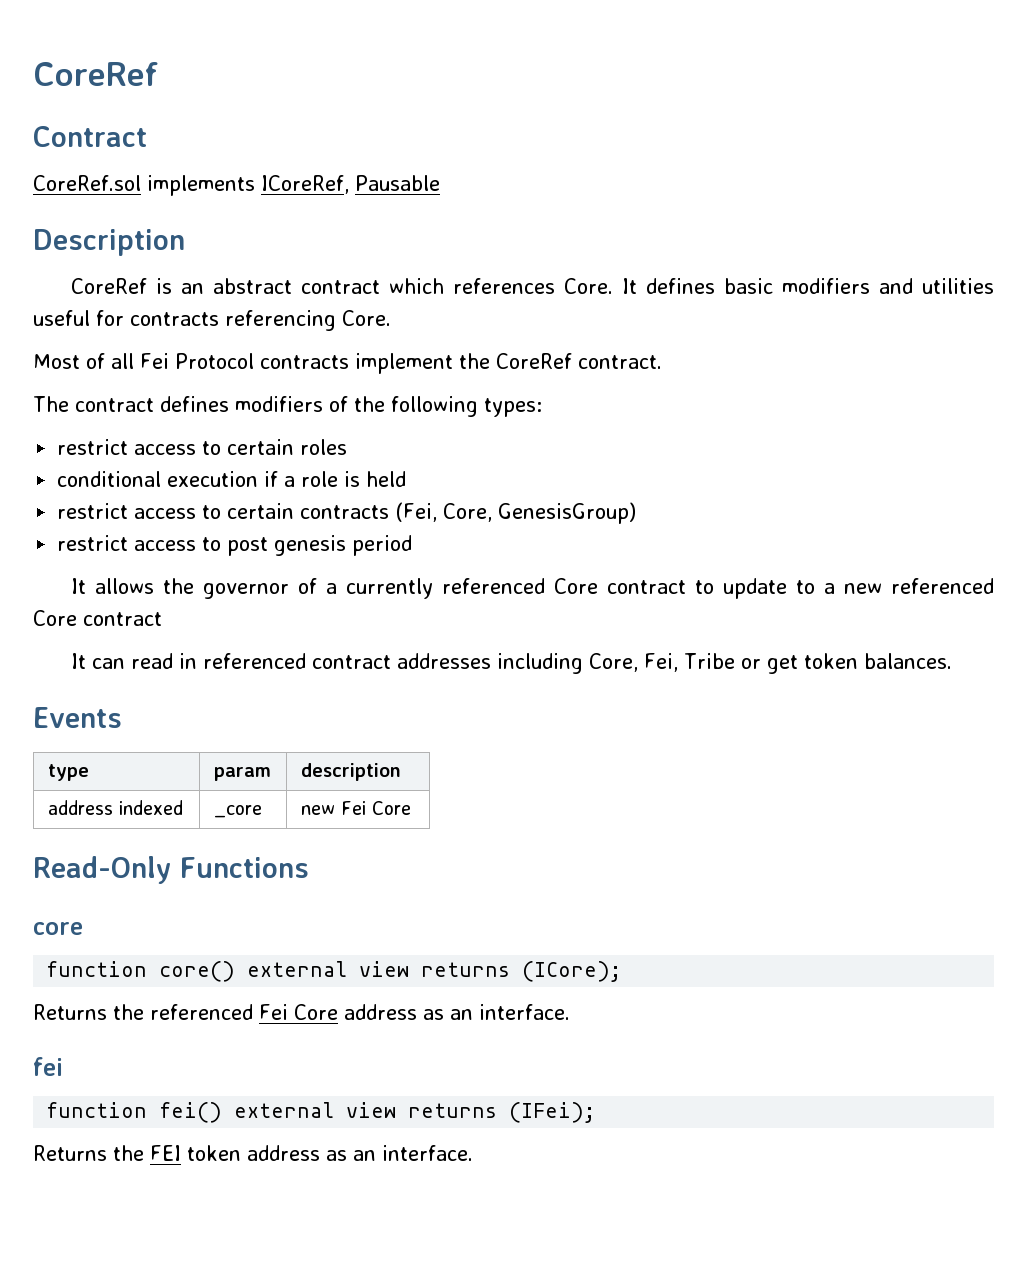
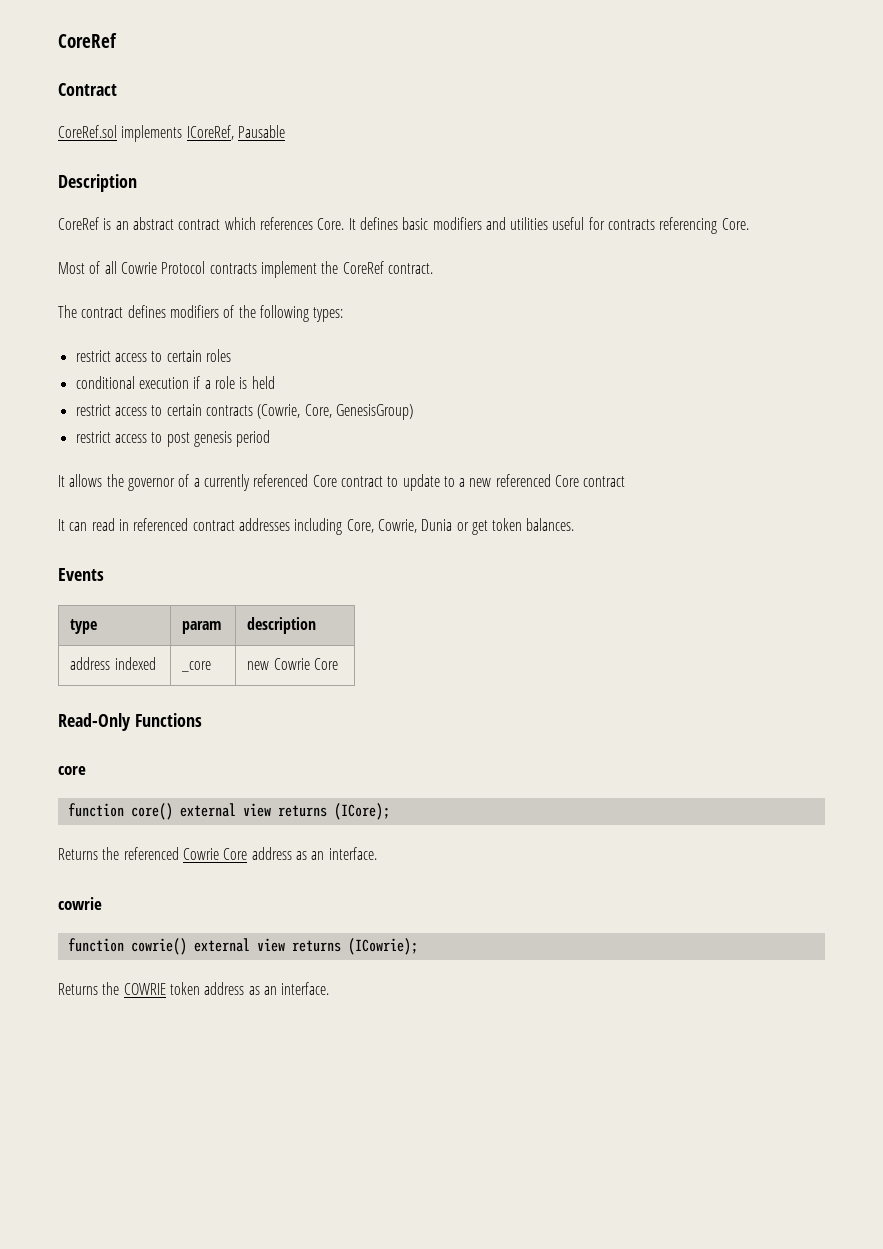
- Most of all Fei Protocol contracts implement the CoreRef contract.
+ Most of all Cowrie Protocol contracts implement the CoreRef contract.
- restrict access to certain contracts (Fei, Core, GenesisGroup)
+ restrict access to certain contracts (Cowrie, Core, GenesisGroup)
- It can read in referenced contract addresses including Core, Fei, Tribe or get token balances.
+ It can read in referenced contract addresses including Core, Cowrie, Dunia or get token balances.
- address indexed | _core | new Fei Core
+ address indexed | _core | new Cowrie Core
- Returns the referenced Fei Core address as an interface.
+ Returns the referenced Cowrie Core address as an interface.
- fei
- function fei() external view returns (IFei);
- Returns the FEI token address as an interface.
+ cowrie
+ function cowrie() external view returns (ICowrie);
+ Returns the COWRIE token address as an interface.

